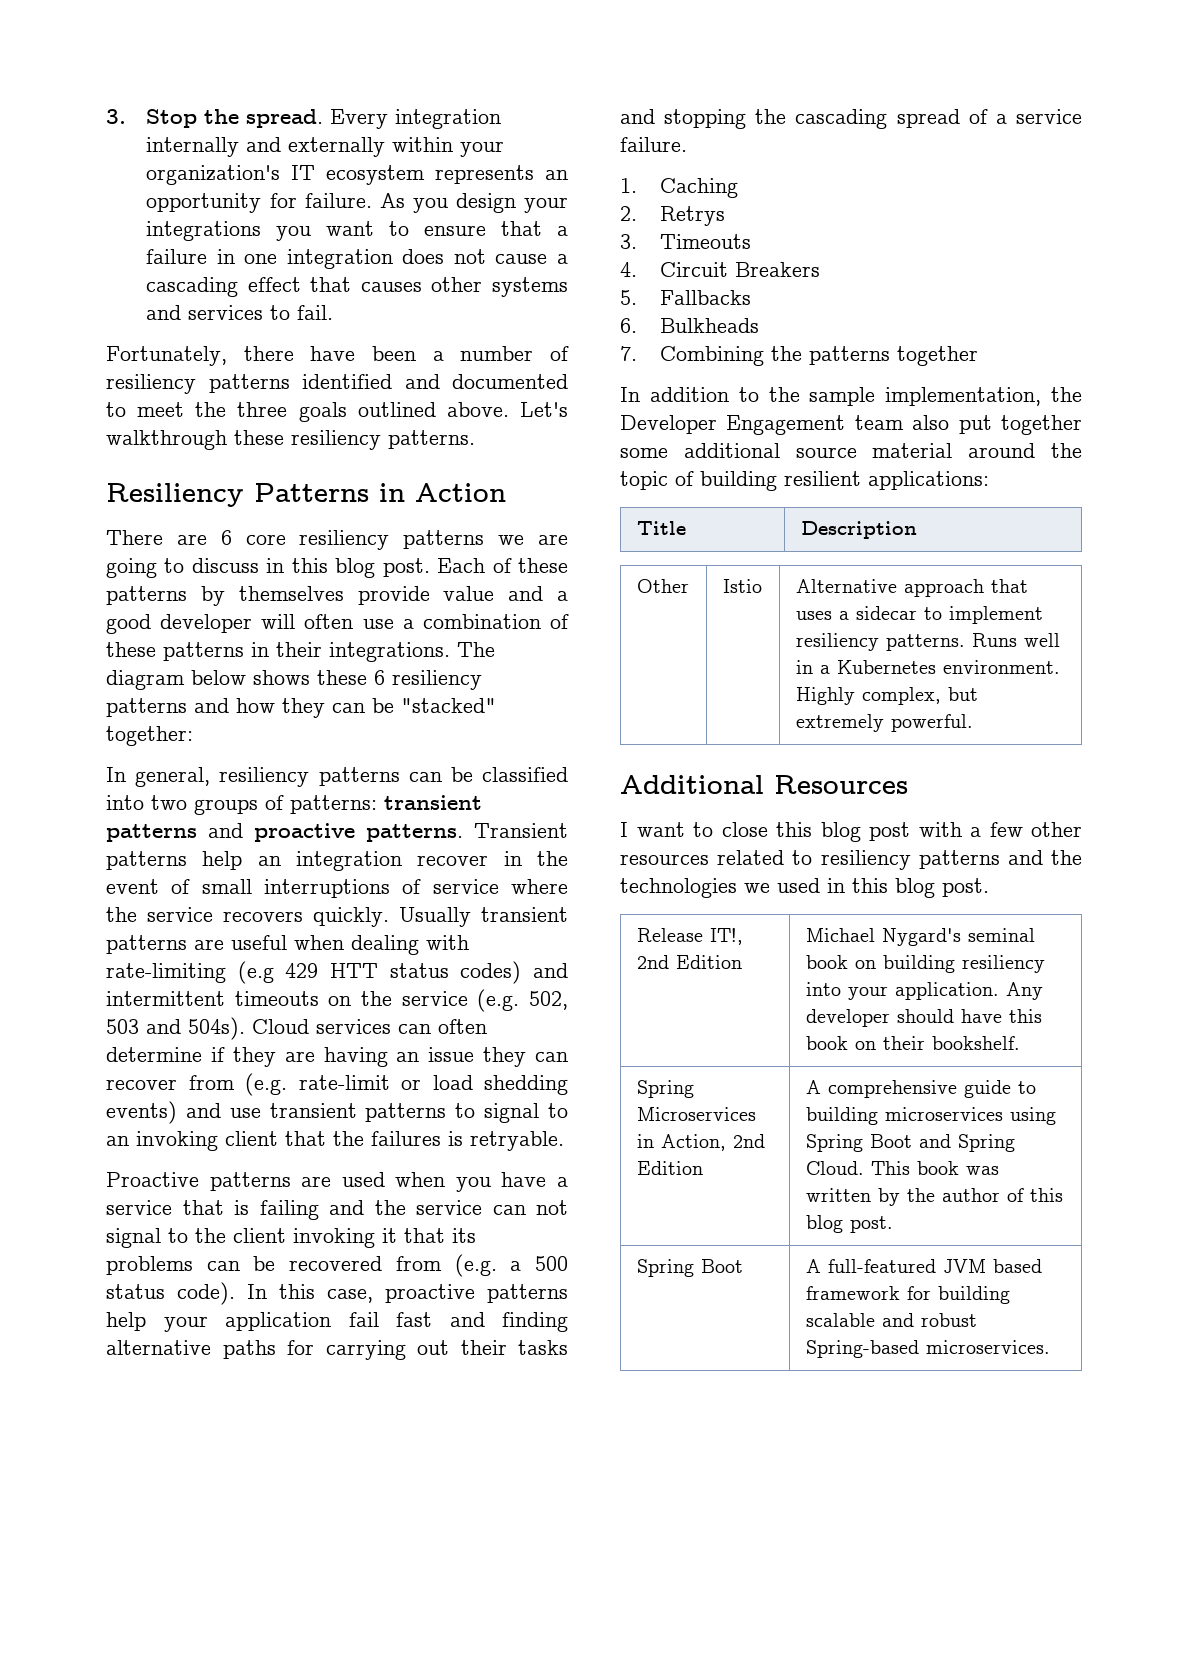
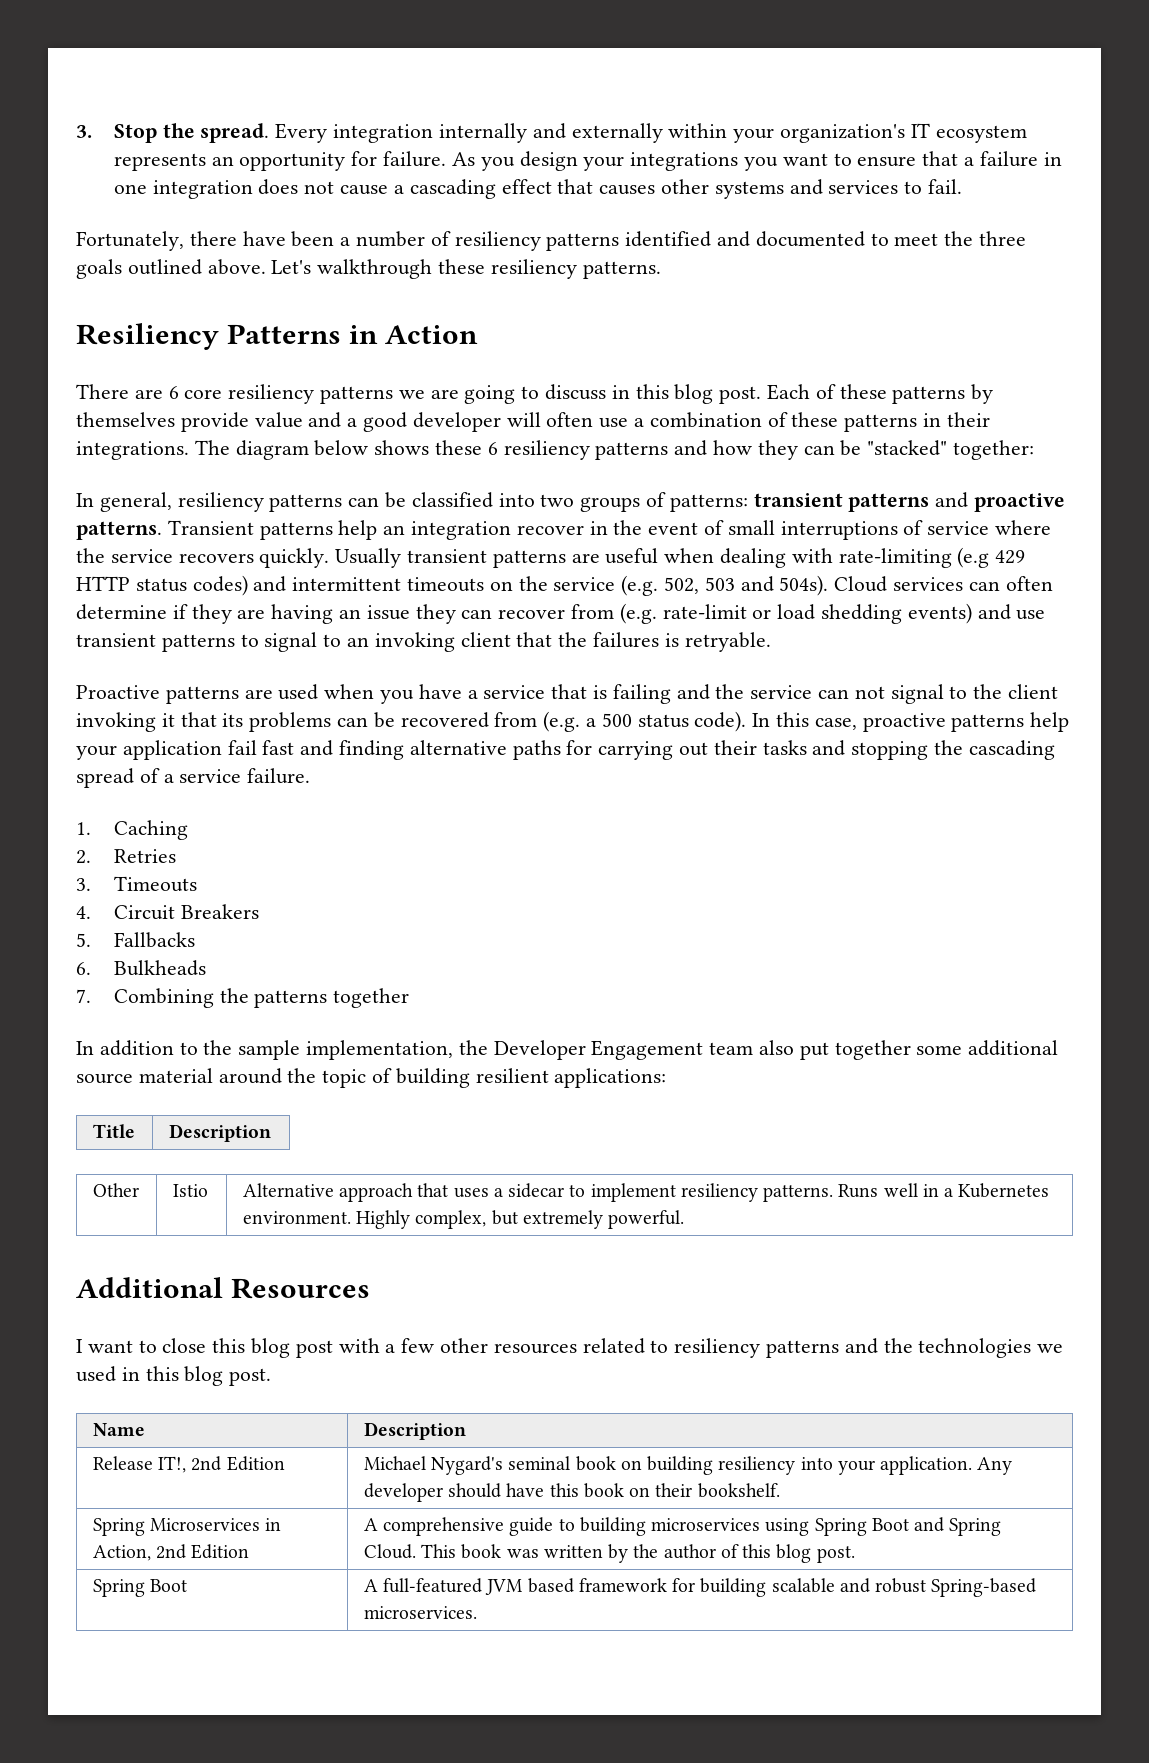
- Usually transient patterns are useful when dealing with rate-limiting (e.g 429 HTT status codes) and intermittent timeouts on the service (e.g. 502, 503 and 504s).
+ Usually transient patterns are useful when dealing with rate-limiting (e.g 429 HTTP status codes) and intermittent timeouts on the service (e.g. 502, 503 and 504s).
- 2. Retrys
+ 2. Retries
+ Name | Description

